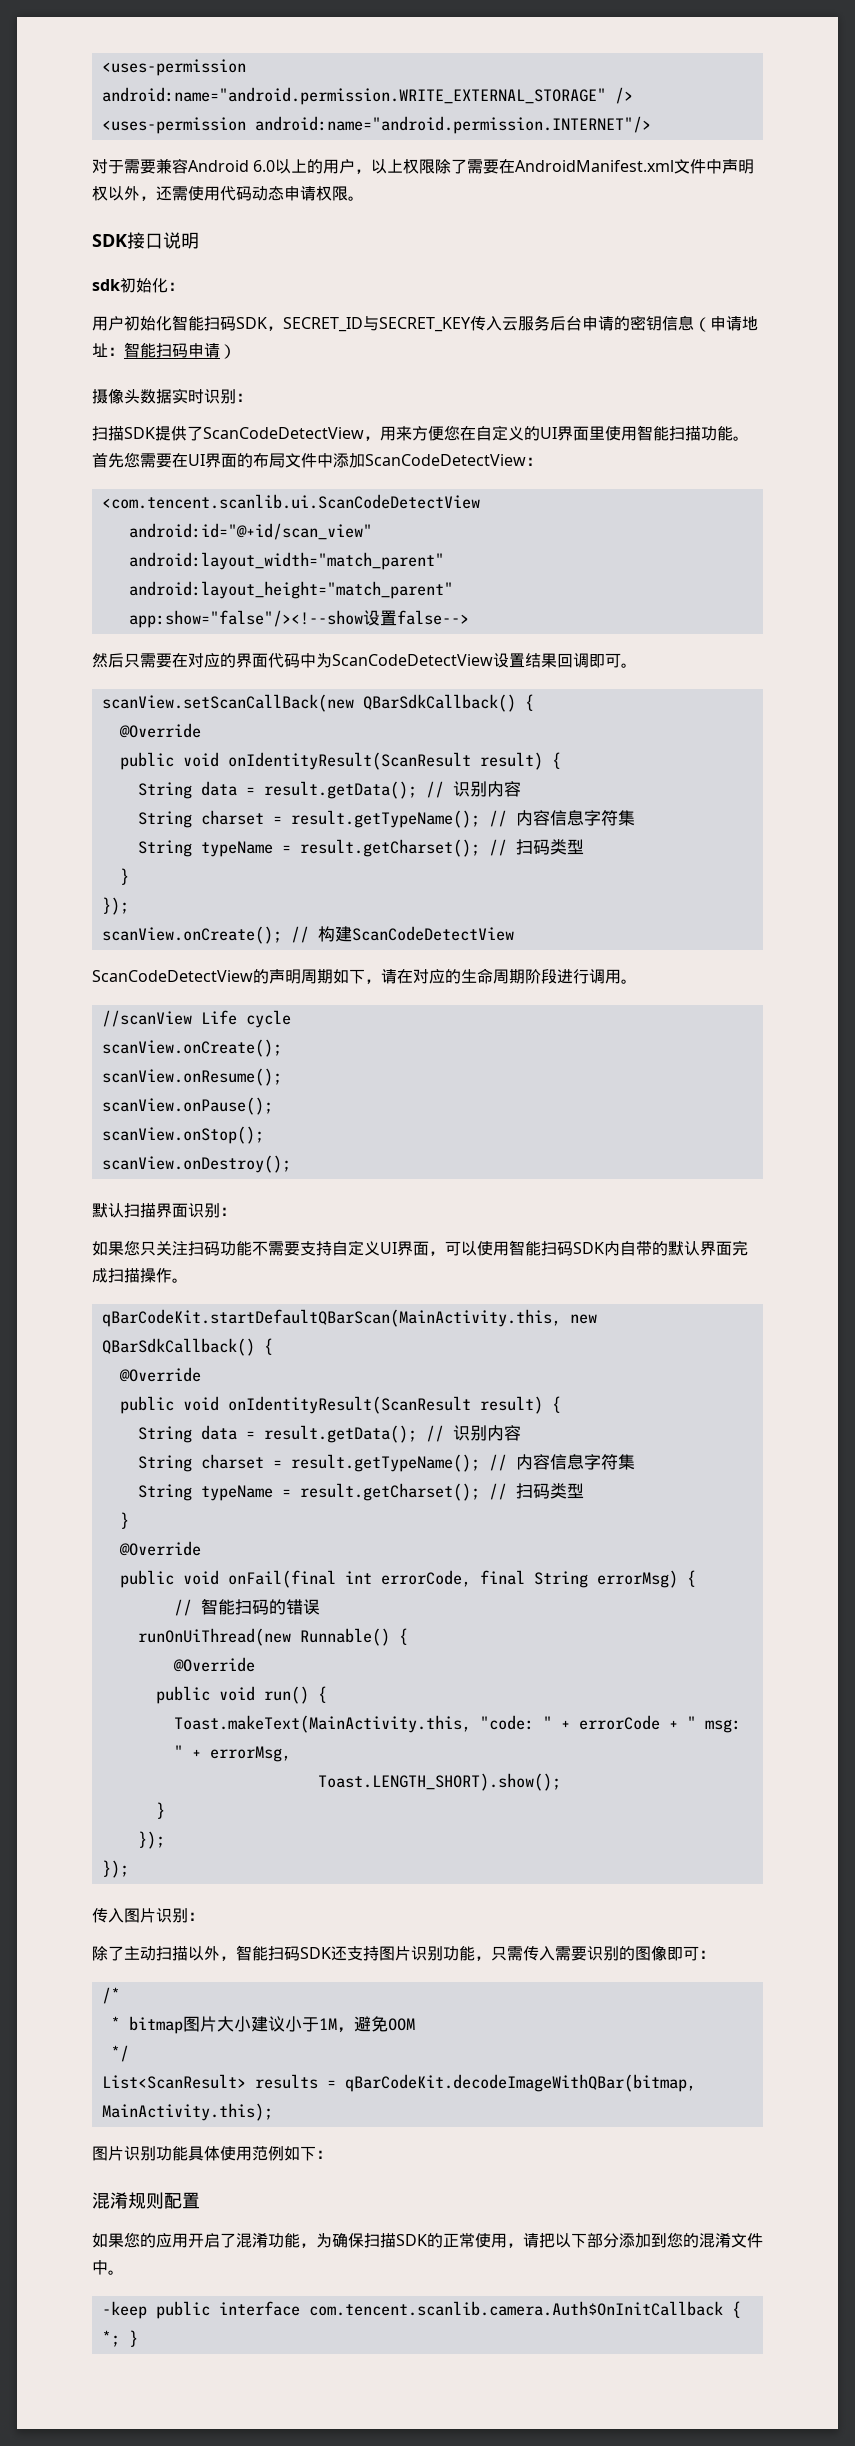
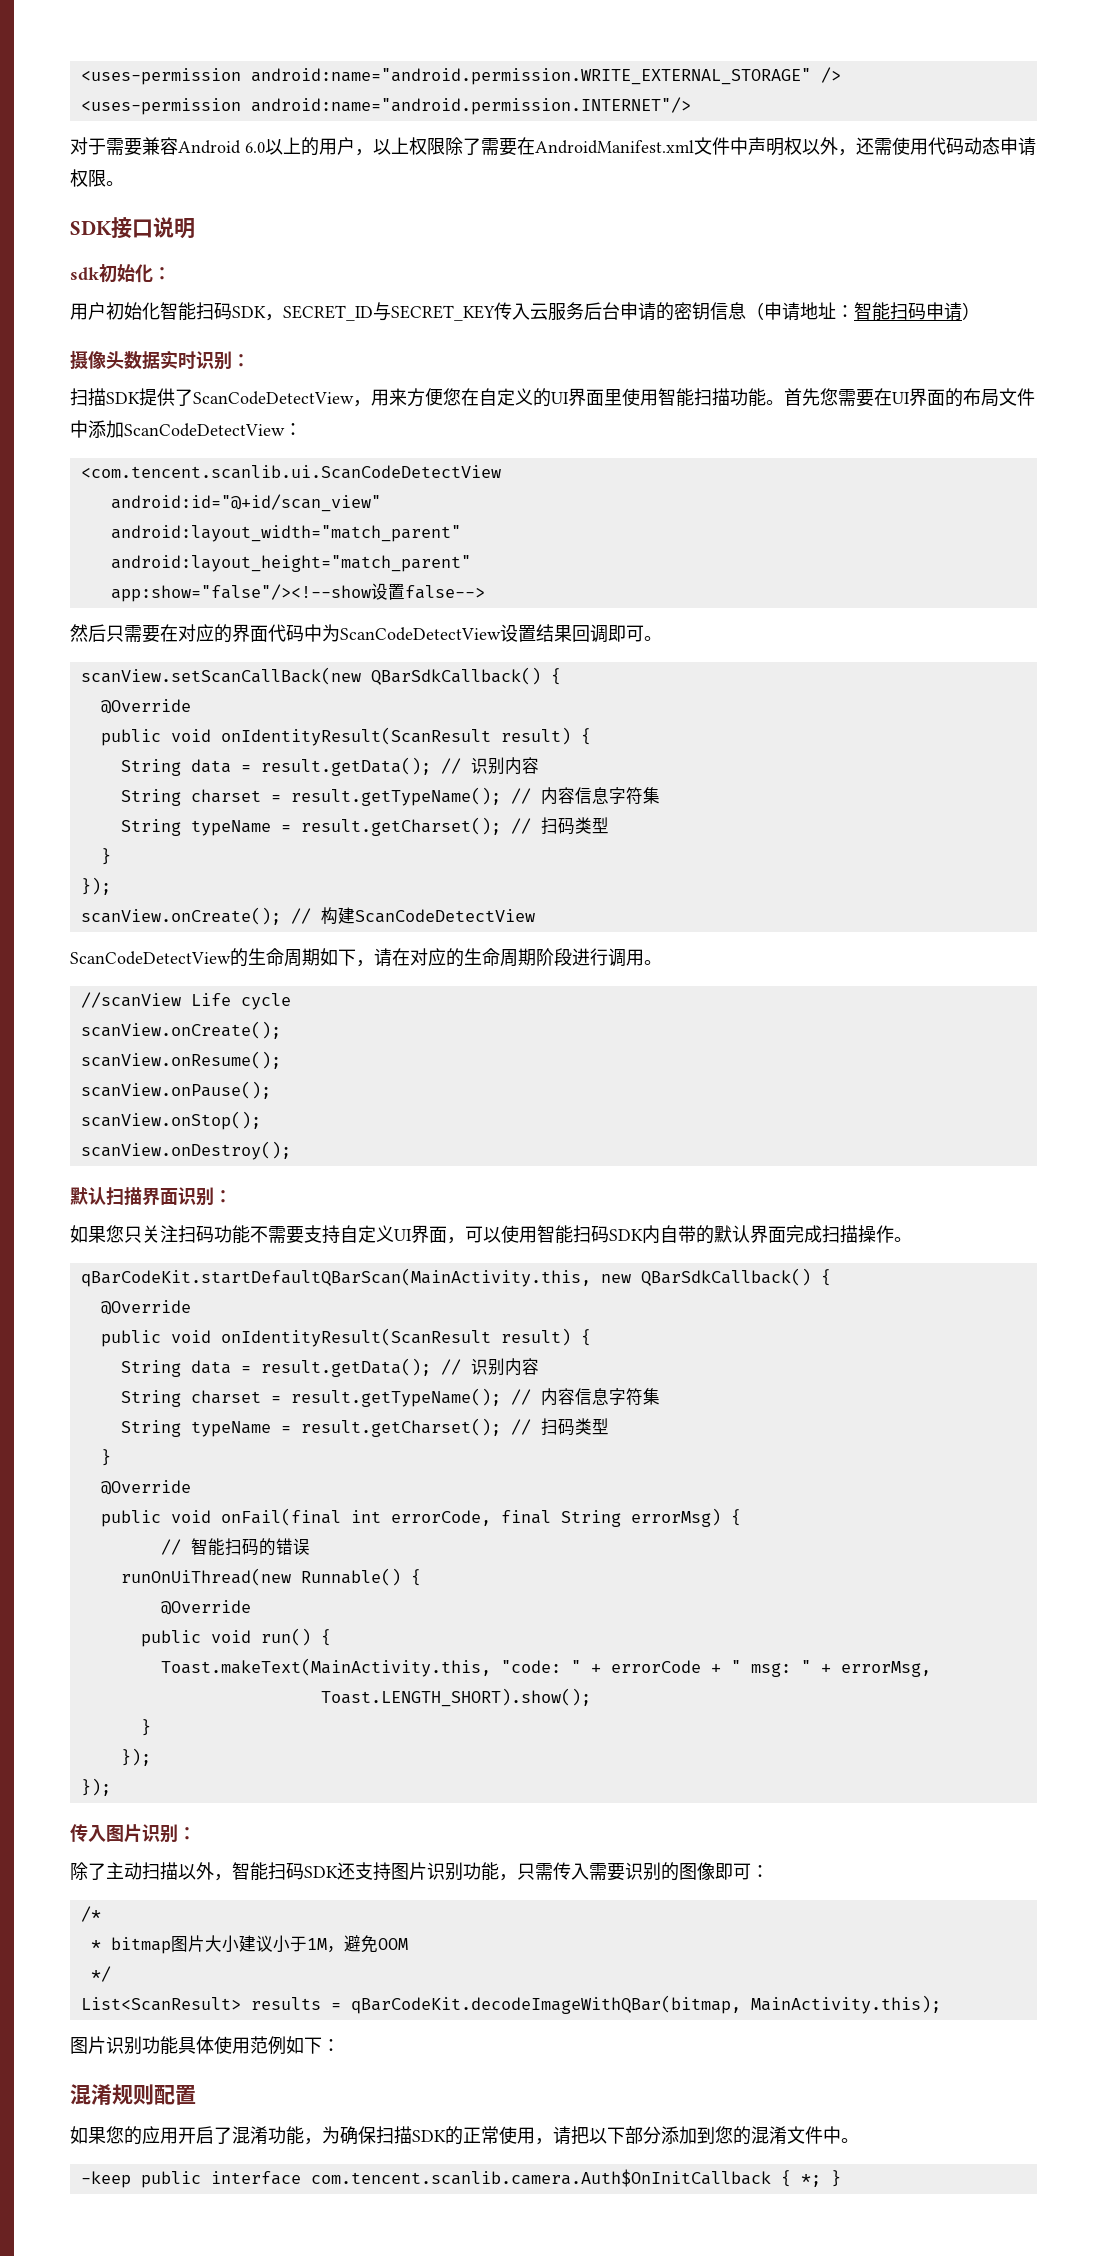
- ScanCodeDetectView的声明周期如下，请在对应的生命周期阶段进行调用。
+ ScanCodeDetectView的生命周期如下，请在对应的生命周期阶段进行调用。

